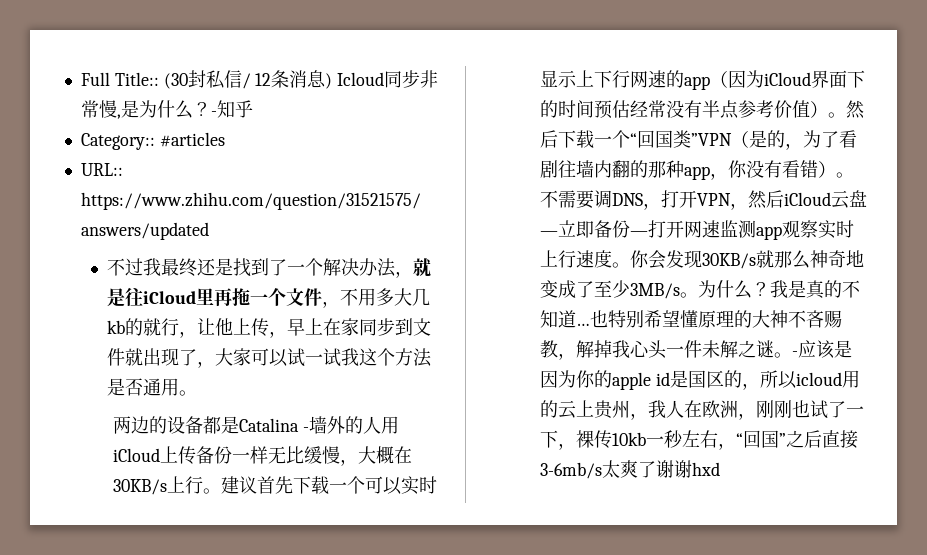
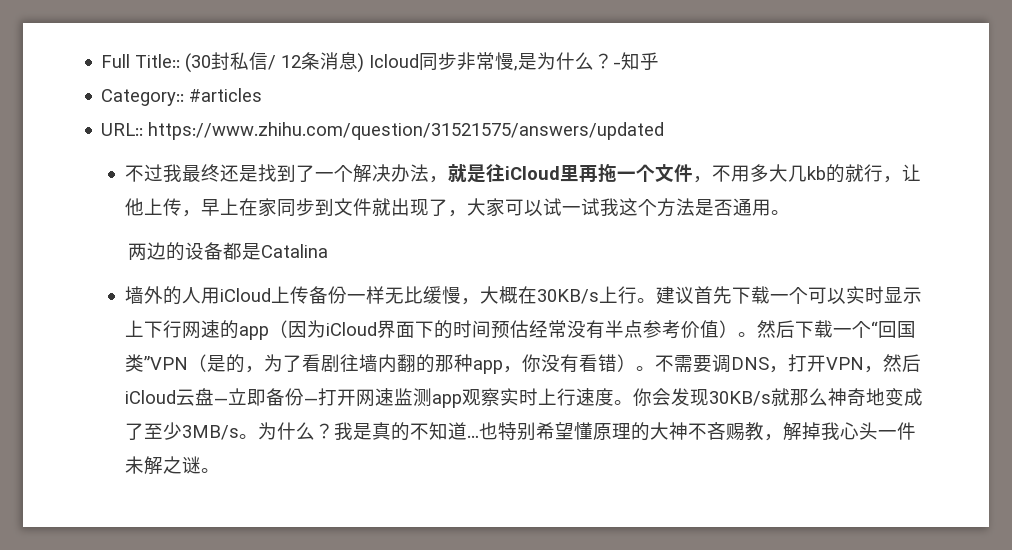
- 两边的设备都是Catalina -墙外的人用iCloud上传备份一样无比缓慢，大概在30KB/s上行。
+ 两边的设备都是Catalina
+ 墙外的人用iCloud上传备份一样无比缓慢，大概在30KB/s上行。
- -应该是因为你的apple id是国区的，所以icloud用的云上贵州，我人在欧洲，刚刚也试了一下，裸传10kb一秒左右，“回国”之后直接3-6mb/s太爽了谢谢hxd

